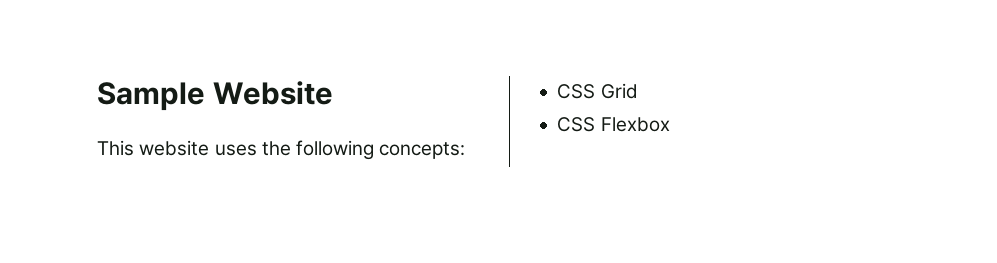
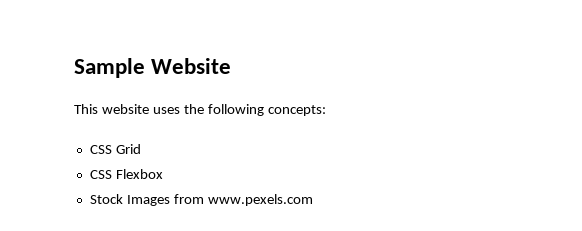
+ Stock Images from www.pexels.com

